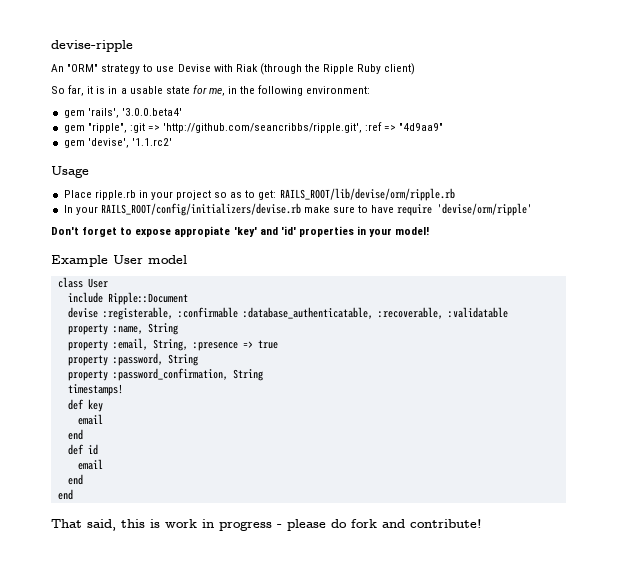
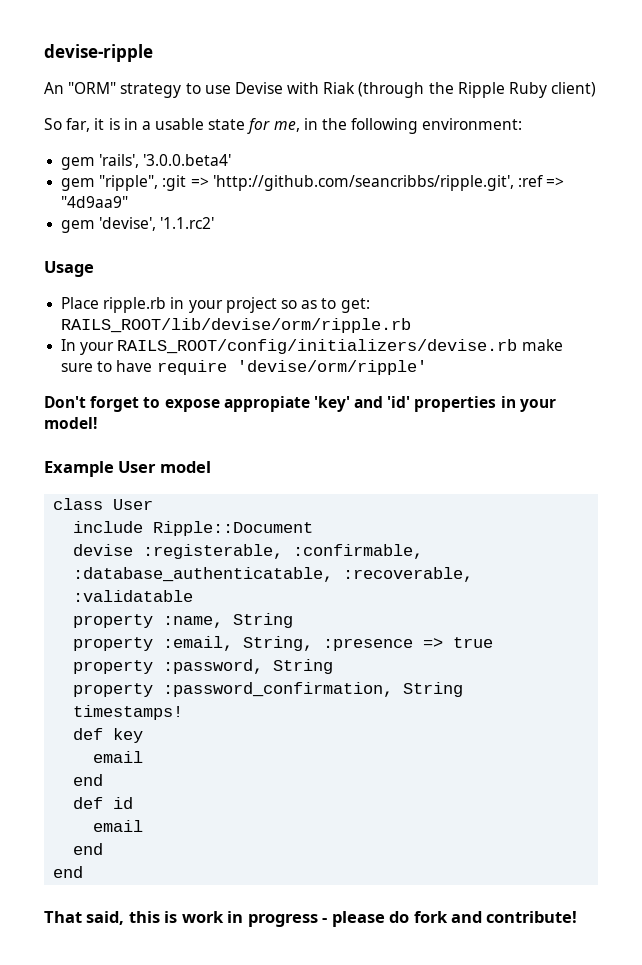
- devise :registerable, :confirmable :database_authenticatable, :recoverable, :validatable
+ devise :registerable, :confirmable, :database_authenticatable, :recoverable, :validatable

